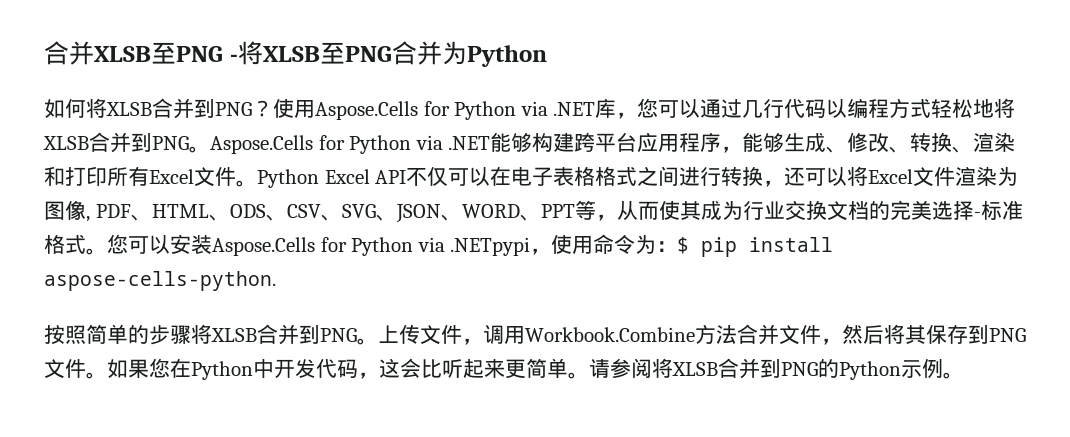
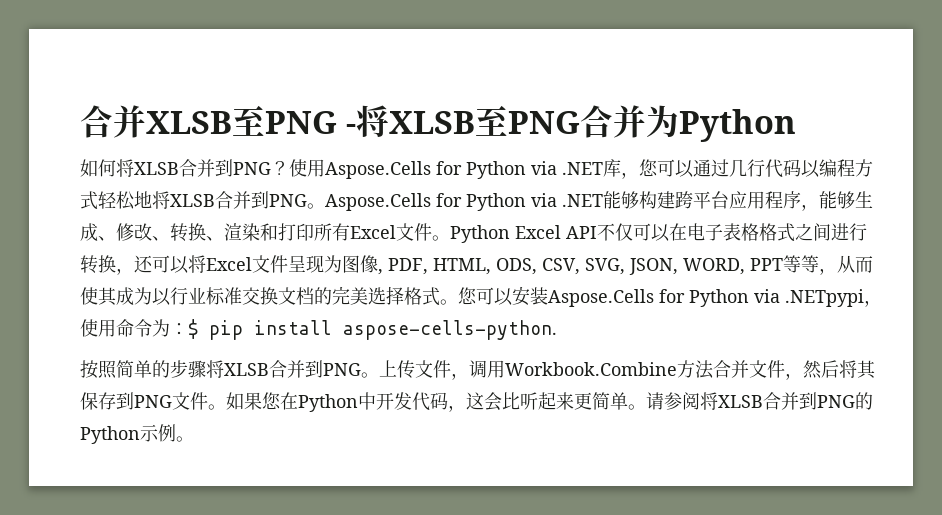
- Python Excel API不仅可以在电子表格格式之间进行转换，还可以将Excel文件渲染为图像, PDF、HTML、ODS、CSV、SVG、JSON、WORD、PPT等，从而使其成为行业交换文档的完美选择-标准格式。
+ Python Excel API不仅可以在电子表格格式之间进行转换，还可以将Excel文件呈现为图像, PDF, HTML, ODS, CSV, SVG, JSON, WORD, PPT等等，从而使其成为以行业标准交换文档的完美选择格式。

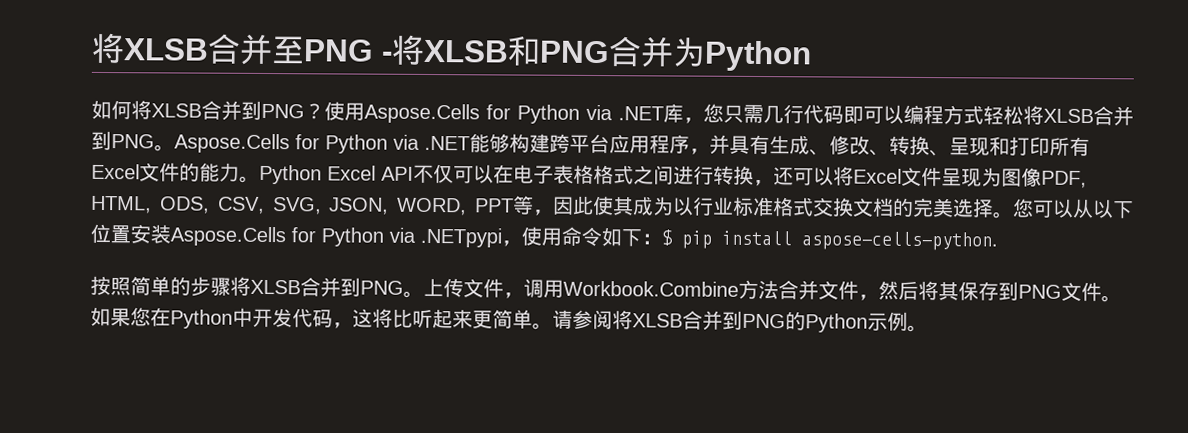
- 合并XLSB至PNG -将XLSB至PNG合并为Python
+ 将XLSB合并至PNG -将XLSB和PNG合并为Python
- 使用Aspose.Cells for Python via .NET库，您可以通过几行代码以编程方式轻松地将XLSB合并到PNG。
+ 使用Aspose.Cells for Python via .NET库，您只需几行代码即可以编程方式轻松将XLSB合并到PNG。
- Aspose.Cells for Python via .NET能够构建跨平台应用程序，能够生成、修改、转换、渲染和打印所有Excel文件。
+ Aspose.Cells for Python via .NET能够构建跨平台应用程序，并具有生成、修改、转换、呈现和打印所有Excel文件的能力。
- Python Excel API不仅可以在电子表格格式之间进行转换，还可以将Excel文件呈现为图像, PDF, HTML, ODS, CSV, SVG, JSON, WORD, PPT等等，从而使其成为以行业标准交换文档的完美选择格式。
+ Python Excel API不仅可以在电子表格格式之间进行转换，还可以将Excel文件呈现为图像PDF, HTML, ODS, CSV, SVG, JSON, WORD, PPT等，因此使其成为以行业标准格式交换文档的完美选择。
- 您可以安装Aspose.Cells for Python via .NETpypi，使用命令为：$ pip install aspose-cells-python.
+ 您可以从以下位置安装Aspose.Cells for Python via .NETpypi，使用命令如下：$ pip install aspose-cells-python.
- 如果您在Python中开发代码，这会比听起来更简单。
+ 如果您在Python中开发代码，这将比听起来更简单。

